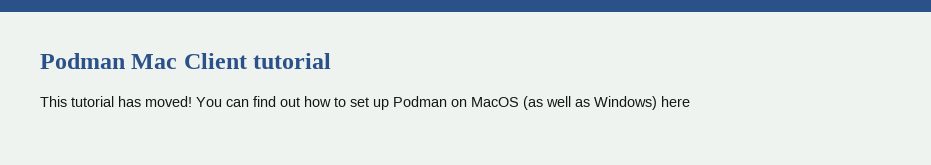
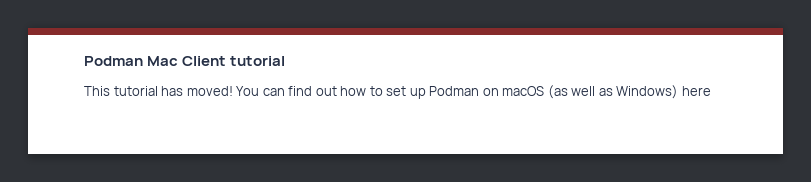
- You can find out how to set up Podman on MacOS (as well as Windows) here
+ You can find out how to set up Podman on macOS (as well as Windows) here

